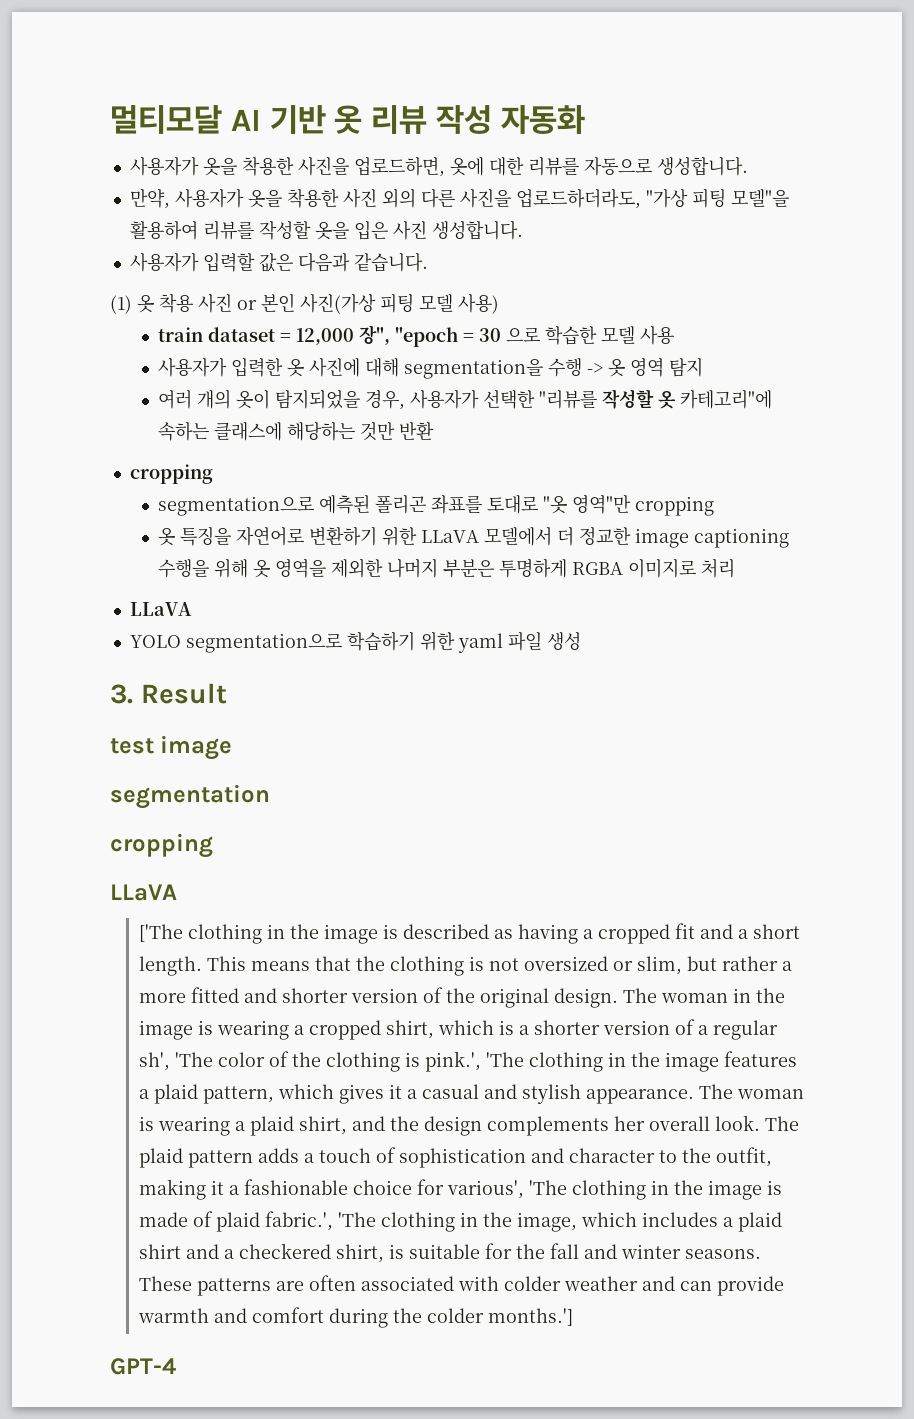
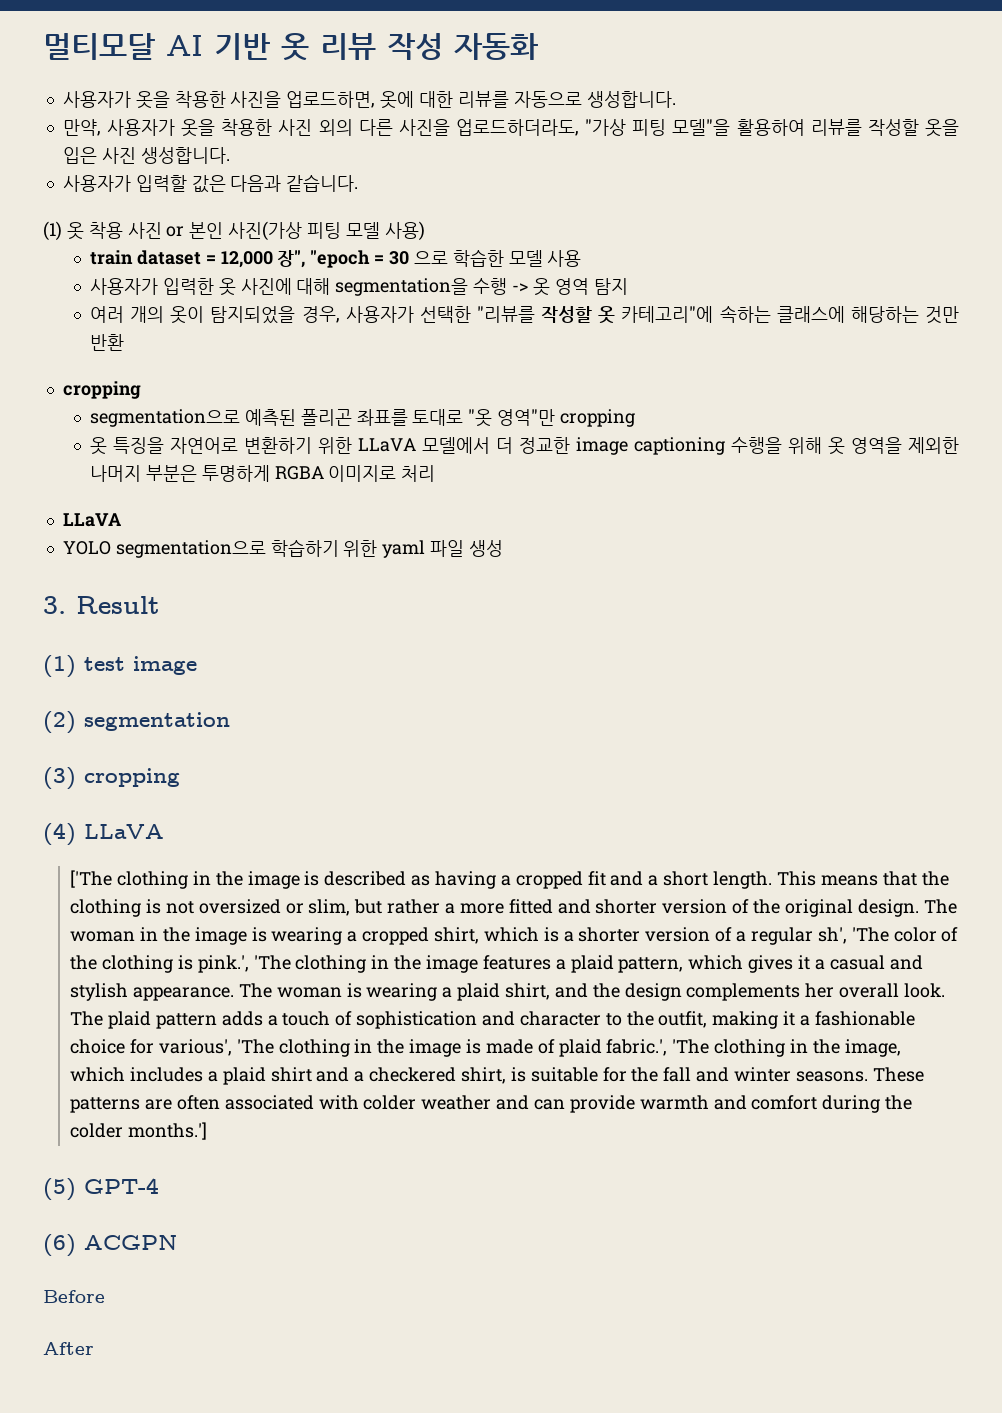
- test image
+ (1) test image
- segmentation
- cropping
- LLaVA
+ (2) segmentation
+ (3) cropping
+ (4) LLaVA
- GPT-4
+ (5) GPT-4
+ (6) ACGPN
+ Before
+ After

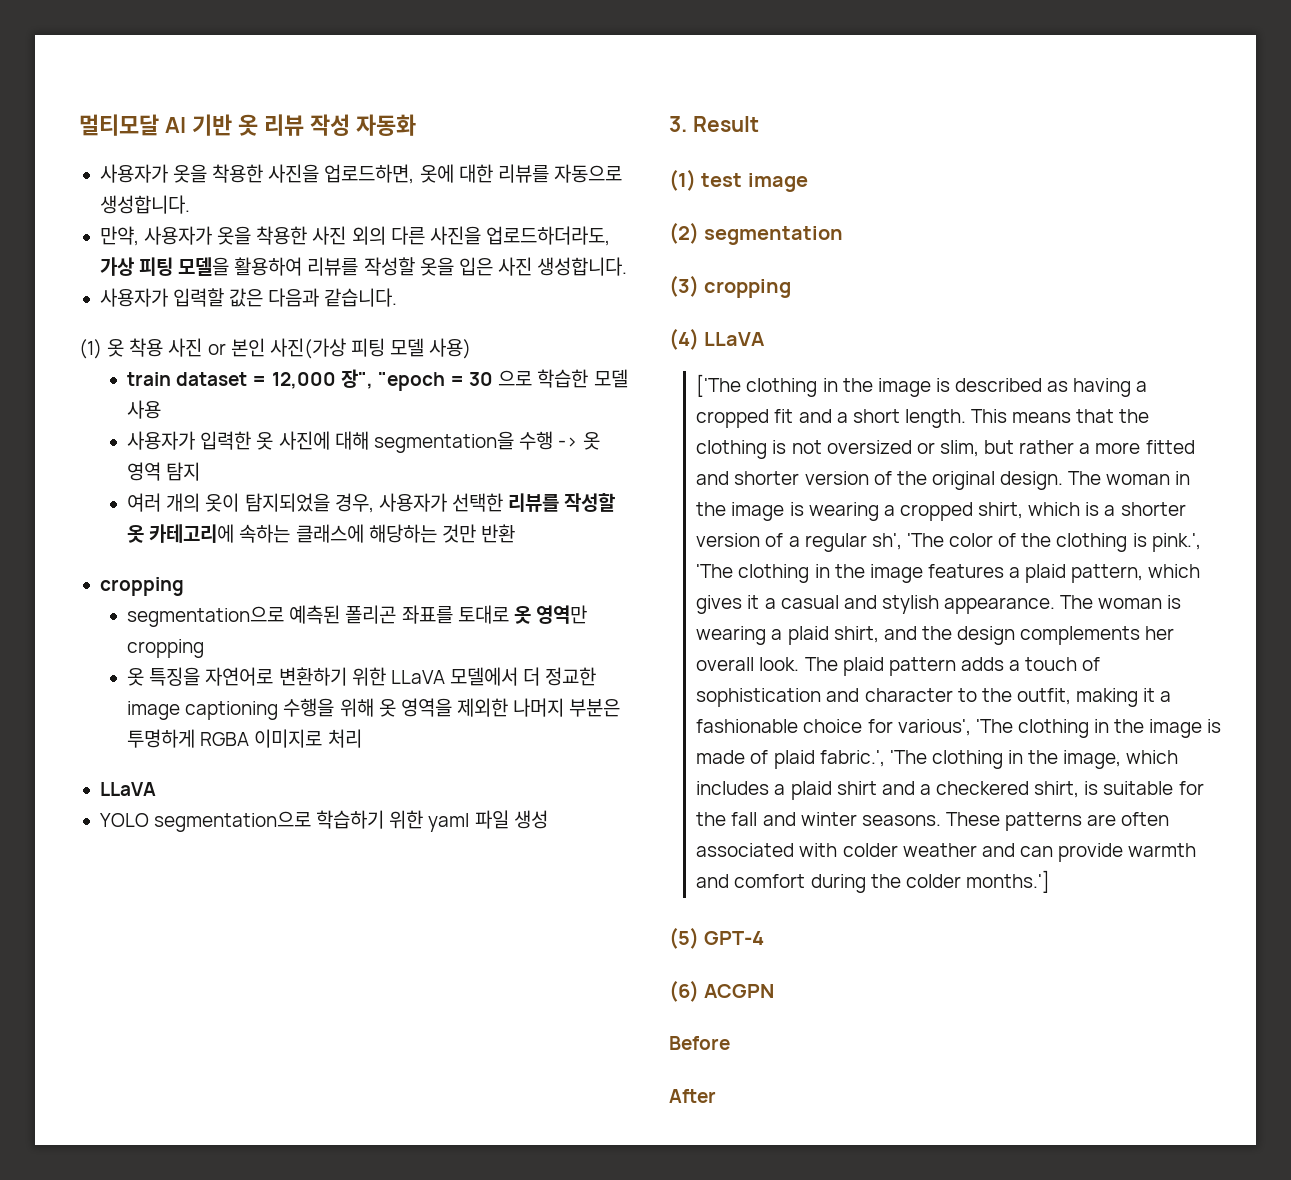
- 만약, 사용자가 옷을 착용한 사진 외의 다른 사진을 업로드하더라도, "가상 피팅 모델"을 활용하여 리뷰를 작성할 옷을 입은 사진 생성합니다.
+ 만약, 사용자가 옷을 착용한 사진 외의 다른 사진을 업로드하더라도, 가상 피팅 모델을 활용하여 리뷰를 작성할 옷을 입은 사진 생성합니다.
- 여러 개의 옷이 탐지되었을 경우, 사용자가 선택한 "리뷰를 작성할 옷 카테고리"에 속하는 클래스에 해당하는 것만 반환
+ 여러 개의 옷이 탐지되었을 경우, 사용자가 선택한 리뷰를 작성할 옷 카테고리에 속하는 클래스에 해당하는 것만 반환
- segmentation으로 예측된 폴리곤 좌표를 토대로 "옷 영역"만 cropping
+ segmentation으로 예측된 폴리곤 좌표를 토대로 옷 영역만 cropping

